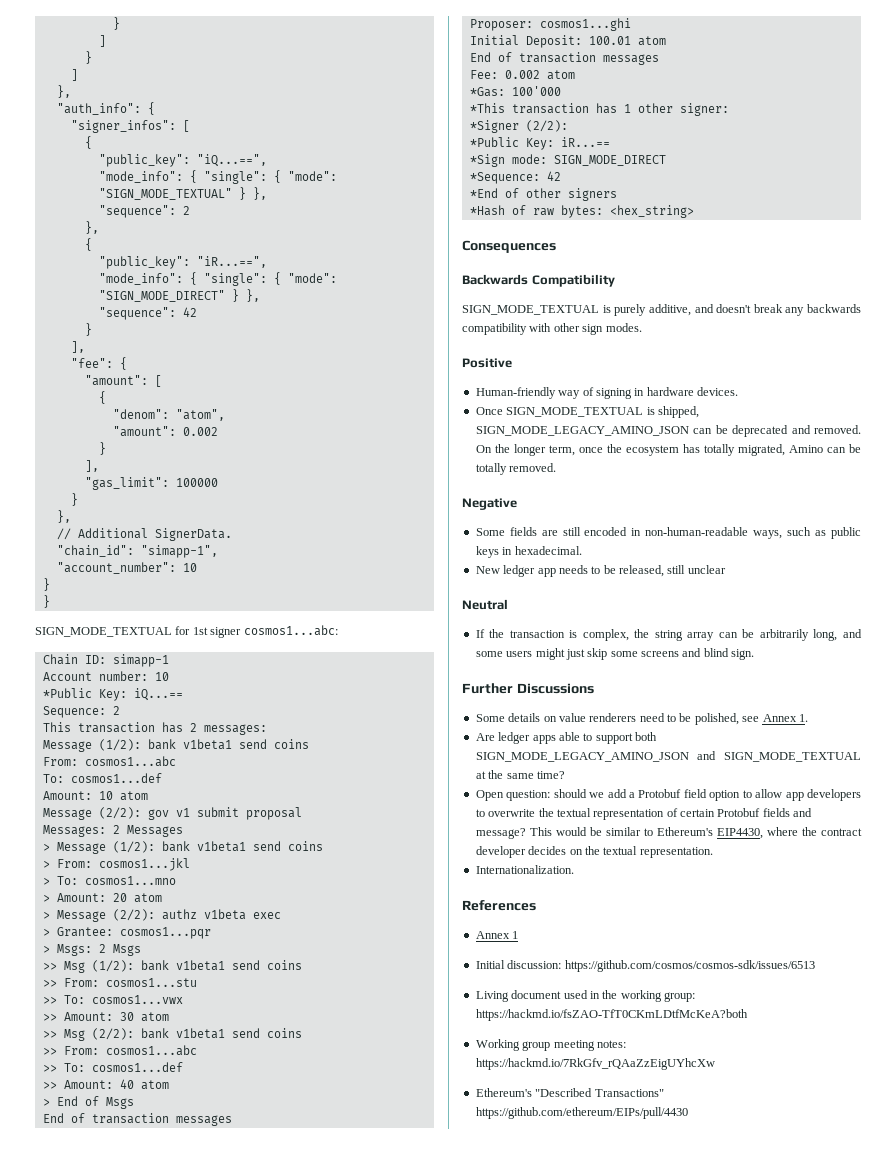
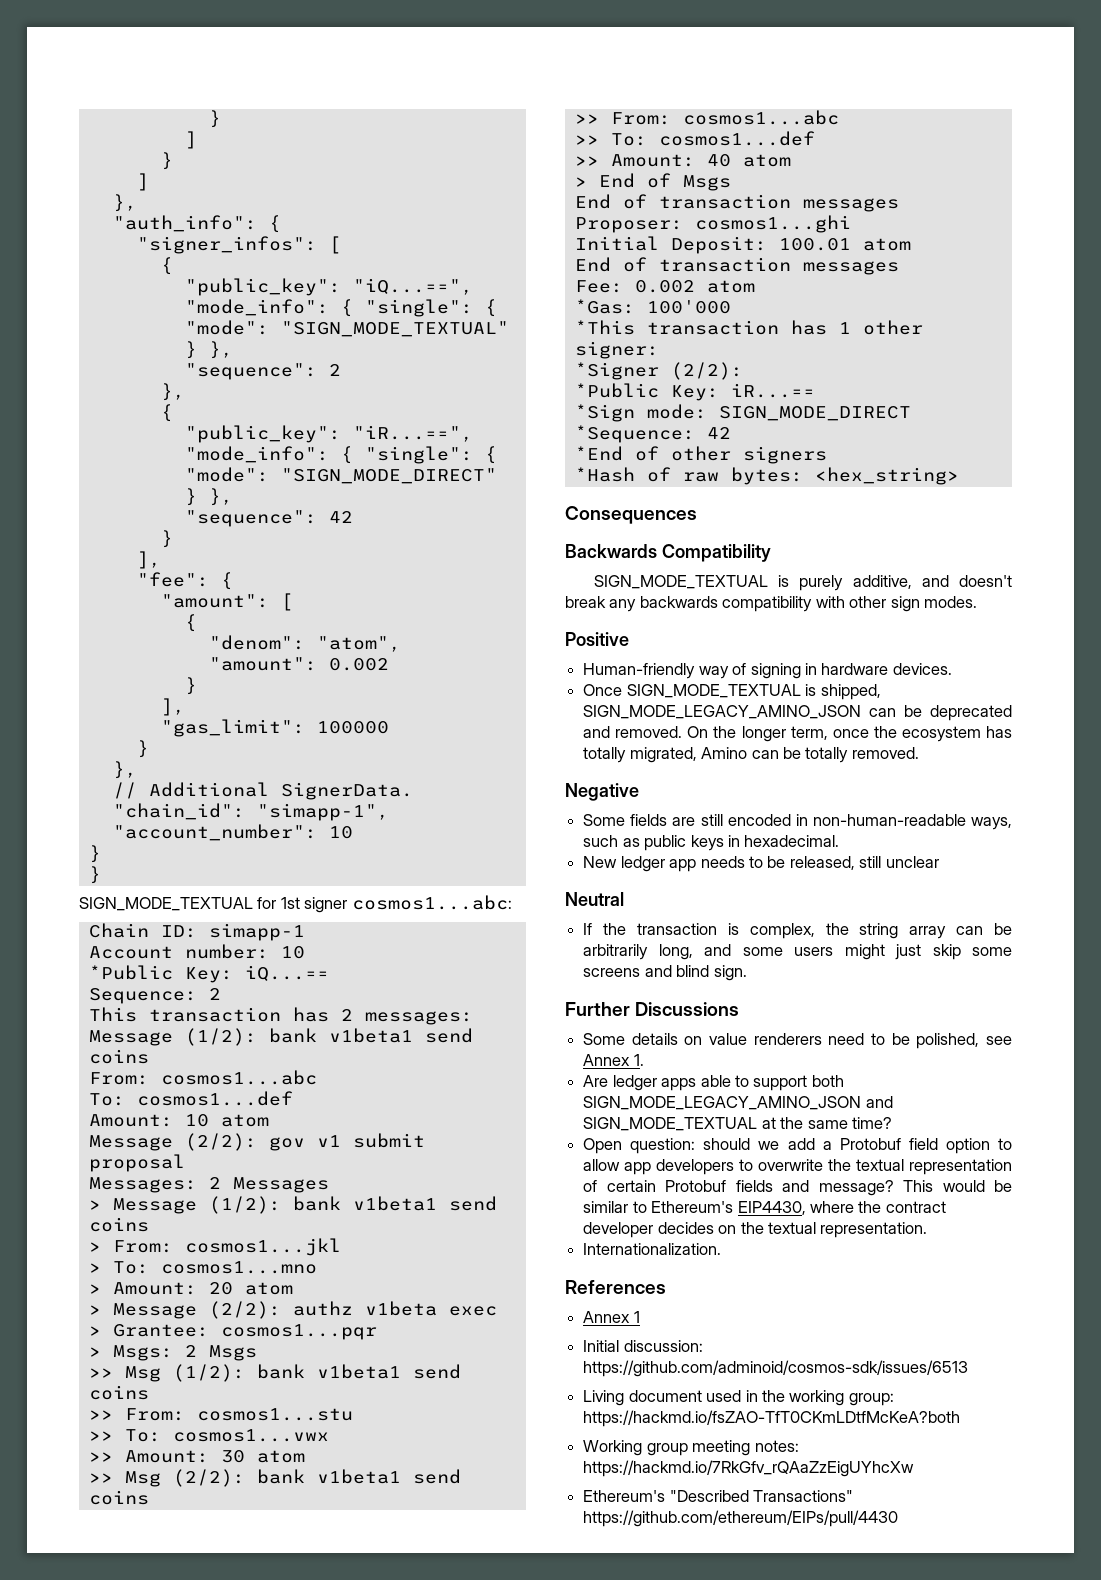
- Initial discussion: https://github.com/cosmos/cosmos-sdk/issues/6513
+ Initial discussion: https://github.com/adminoid/cosmos-sdk/issues/6513

